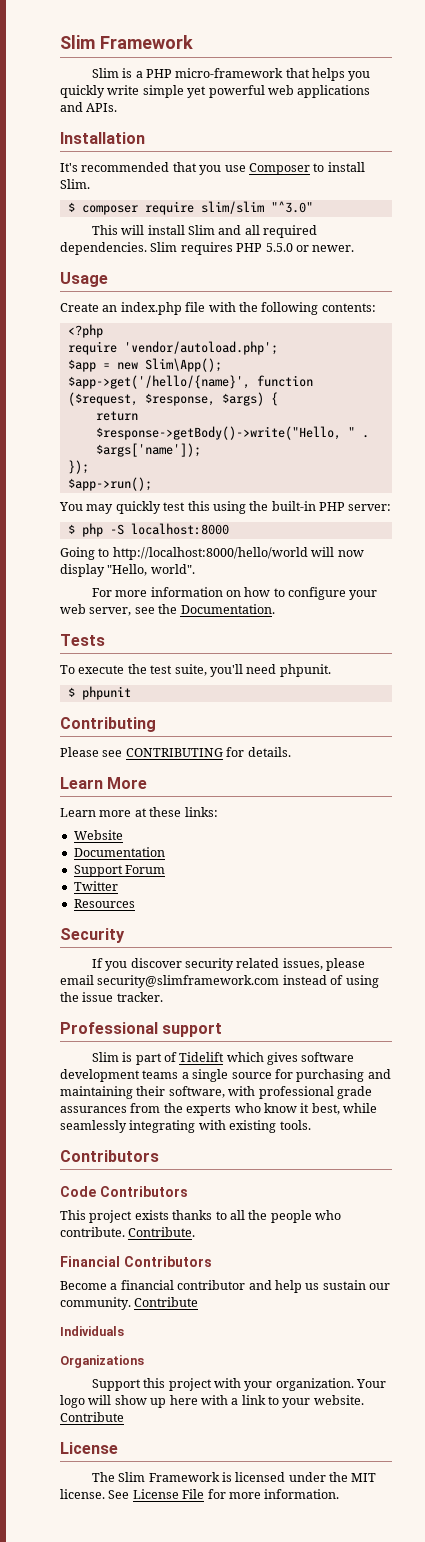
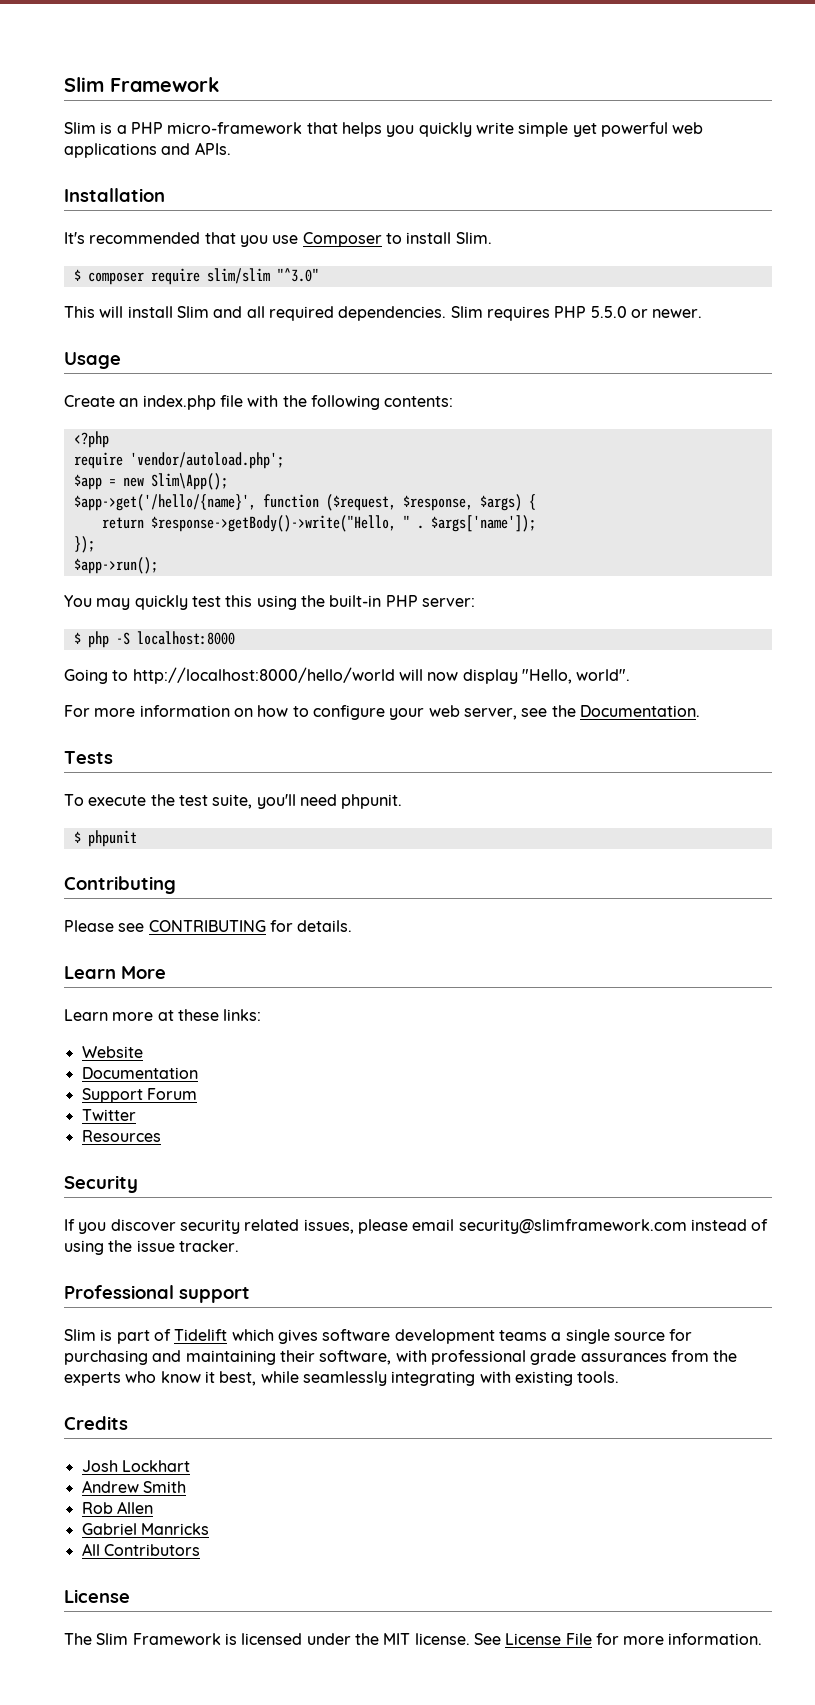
  Slim is part of Tidelift which gives software development teams a single source for purchasing and maintaining their software, with professional grade assurances from the experts who know it best, while seamlessly integrating with existing tools.
- Contributors
- Code Contributors
- This project exists thanks to all the people who contribute. Contribute.
- Financial Contributors
- Become a financial contributor and help us sustain our community. Contribute
- Individuals
- Organizations
- Support this project with your organization. Your logo will show up here with a link to your website. Contribute
+ Credits
+ Josh Lockhart
+ Andrew Smith
+ Rob Allen
+ Gabriel Manricks
+ All Contributors

